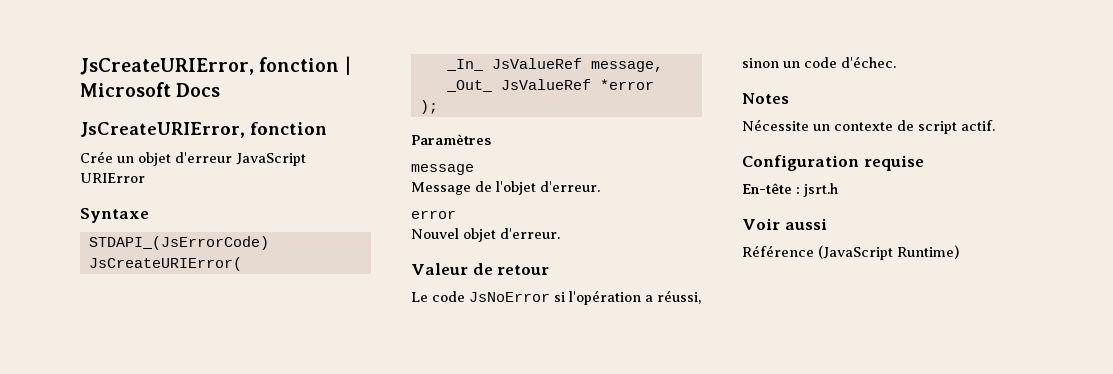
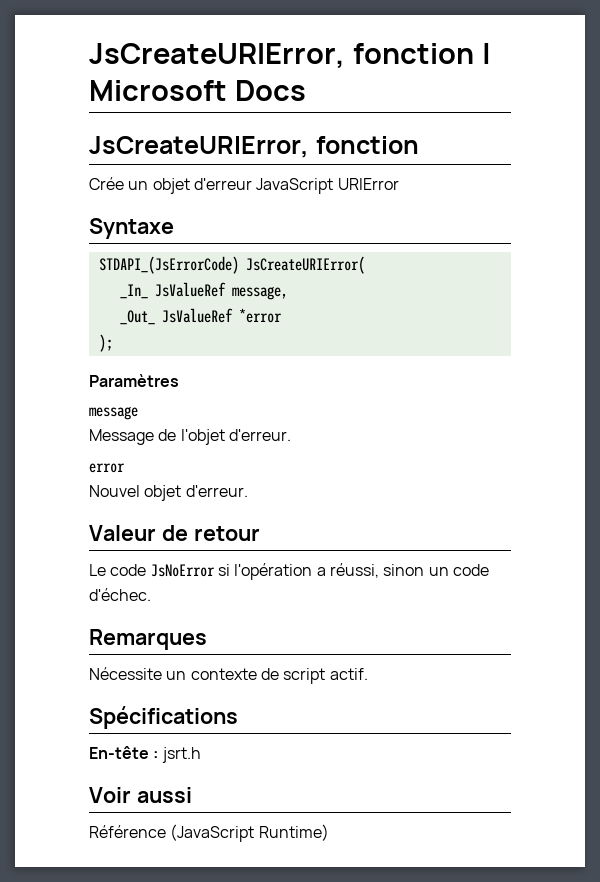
- Notes
+ Remarques
- Configuration requise
+ Spécifications

